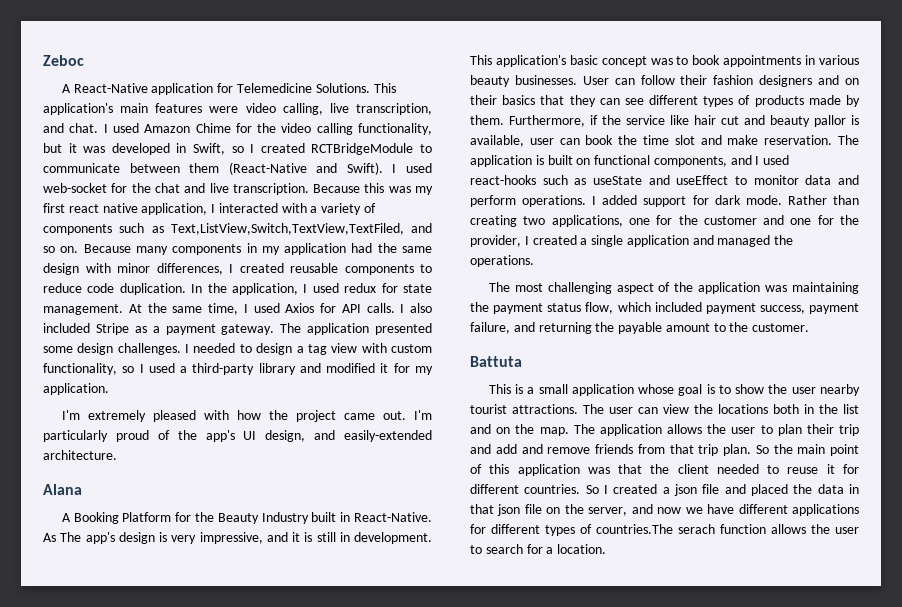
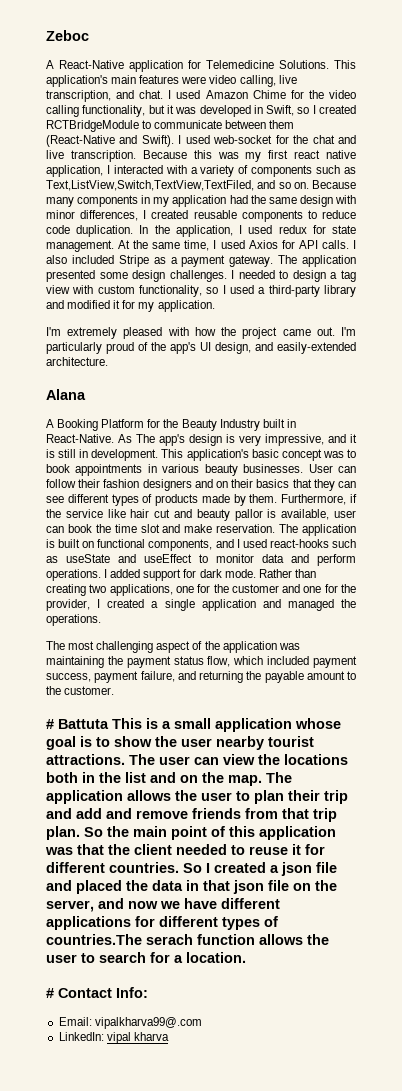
- Battuta
- This is a small application whose goal is to show the user nearby tourist attractions.
+ # Battuta This is a small application whose goal is to show the user nearby tourist attractions.
+ # Contact Info:
+ Email: vipalkharva99@.com
+ LinkedIn: vipal kharva

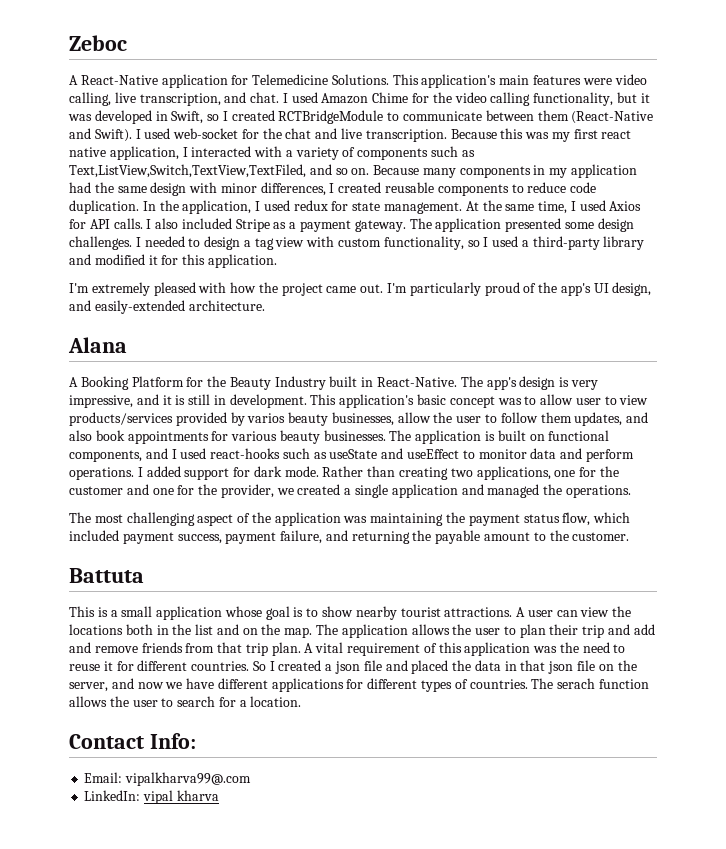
- I needed to design a tag view with custom functionality, so I used a third-party library and modified it for my application.
+ I needed to design a tag view with custom functionality, so I used a third-party library and modified it for this application.
- As The app's design is very impressive, and it is still in development.
+ The app's design is very impressive, and it is still in development.
- This application's basic concept was to book appointments in various beauty businesses.
+ This application's basic concept was to allow user to view products/services provided by varios beauty businesses, allow the user to follow them updates, and also book appointments for various beauty businesses.
- User can follow their fashion designers and on their basics that they can see different types of products made by them. Furthermore, if the service like hair cut and beauty pallor is available, user can book the time slot and make reservation.
- Rather than creating two applications, one for the customer and one for the provider, I created a single application and managed the operations.
+ Rather than creating two applications, one for the customer and one for the provider, we created a single application and managed the operations.
- # Battuta This is a small application whose goal is to show the user nearby tourist attractions.
+ Battuta
+ This is a small application whose goal is to show nearby tourist attractions.
- The user can view the locations both in the list and on the map.
+ A user can view the locations both in the list and on the map.
- So the main point of this application was that the client needed to reuse it for different countries.
+ A vital requirement of this application was the need to reuse it for different countries.
- So I created a json file and placed the data in that json file on the server, and now we have different applications for different types of countries.The serach function allows the user to search for a location.
+ So I created a json file and placed the data in that json file on the server, and now we have different applications for different types of countries. The serach function allows the user to search for a location.
- # Contact Info:
+ Contact Info:

